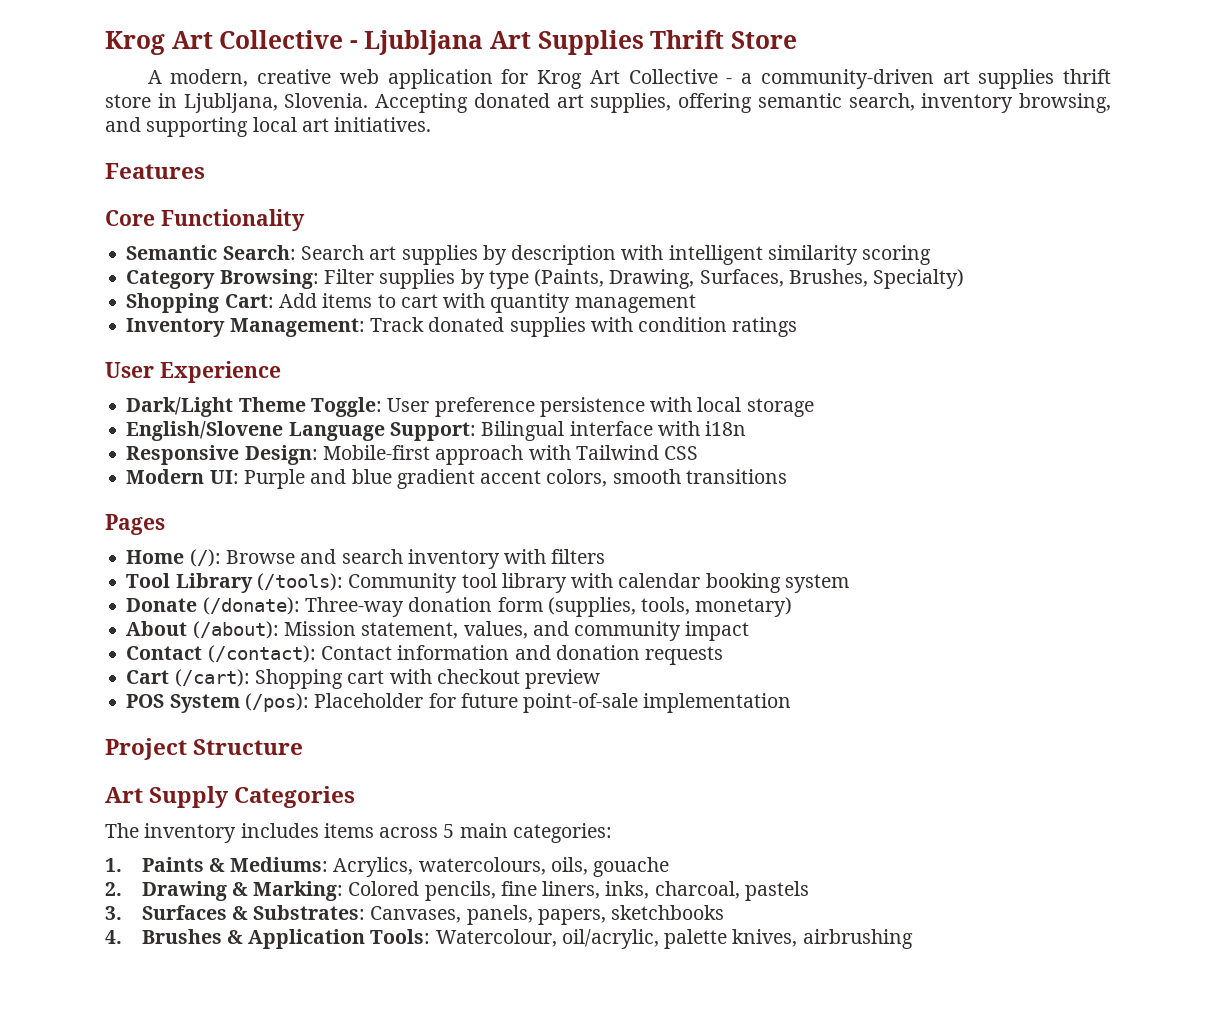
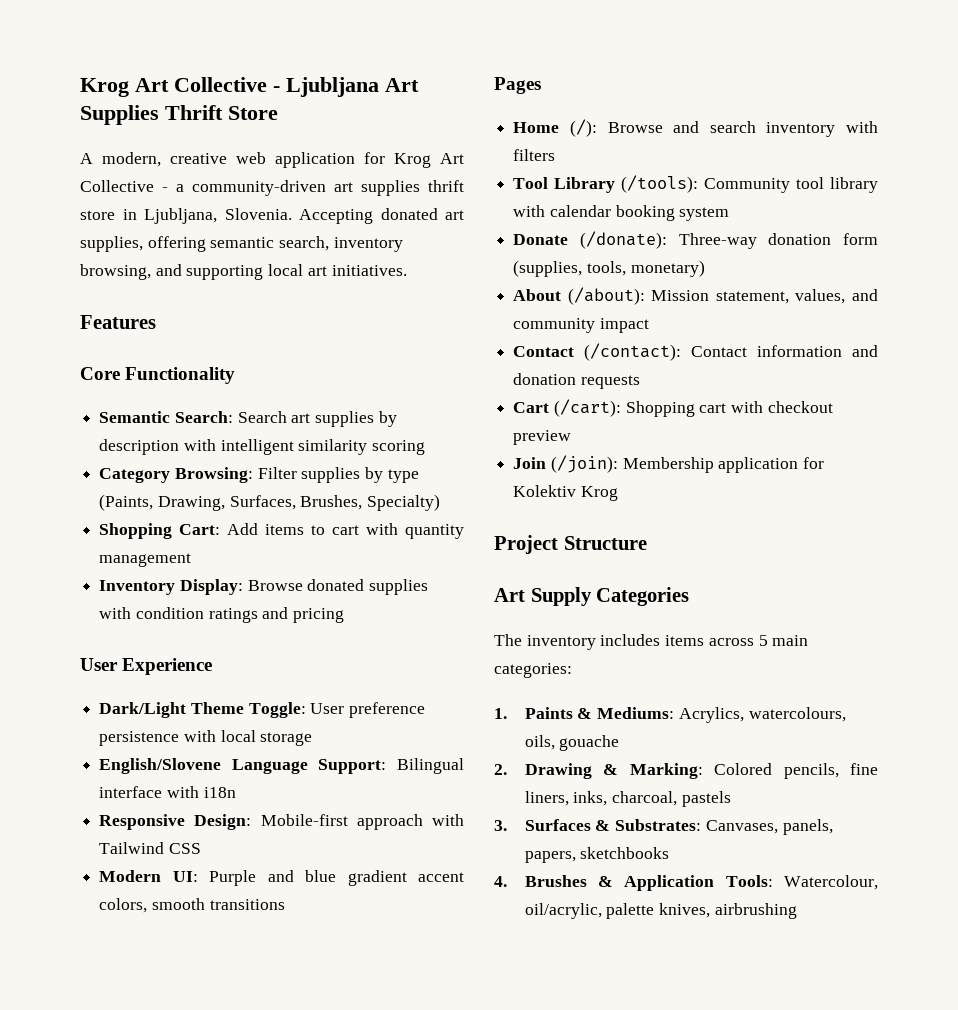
- Inventory Management: Track donated supplies with condition ratings
+ Inventory Display: Browse donated supplies with condition ratings and pricing
- POS System (/pos): Placeholder for future point-of-sale implementation
+ Join (/join): Membership application for Kolektiv Krog

